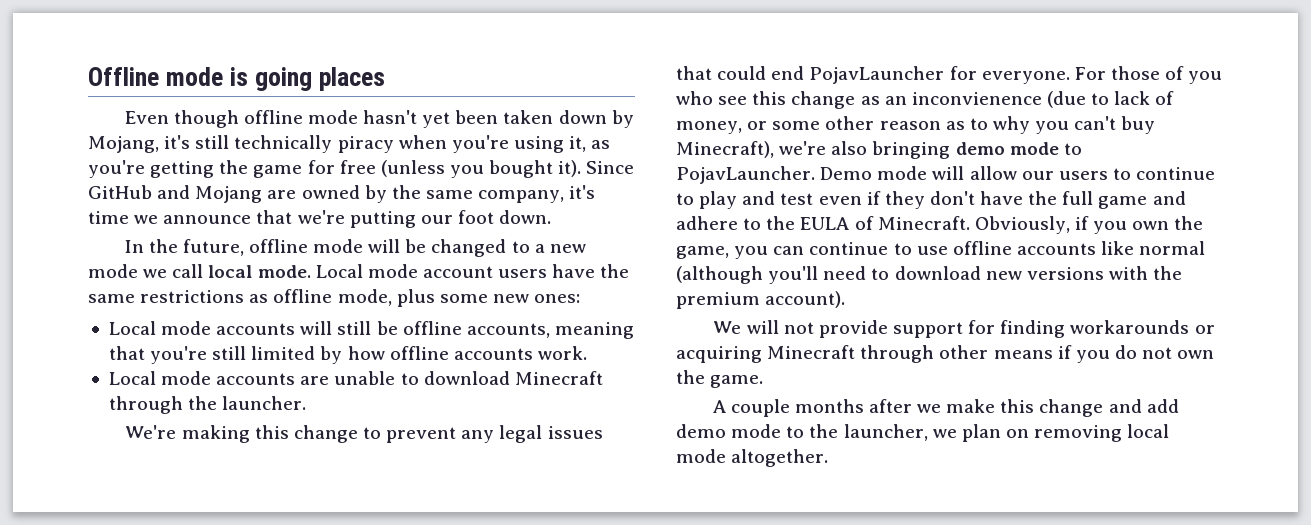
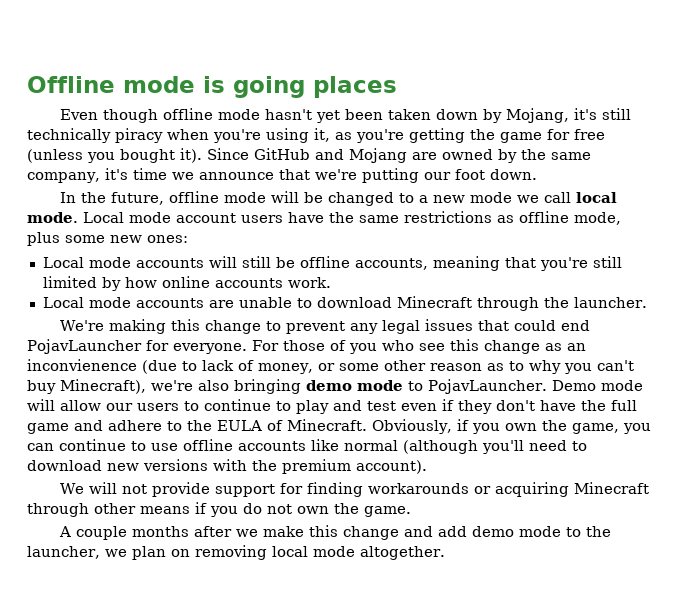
- Local mode accounts will still be offline accounts, meaning that you're still limited by how offline accounts work.
+ Local mode accounts will still be offline accounts, meaning that you're still limited by how online accounts work.

